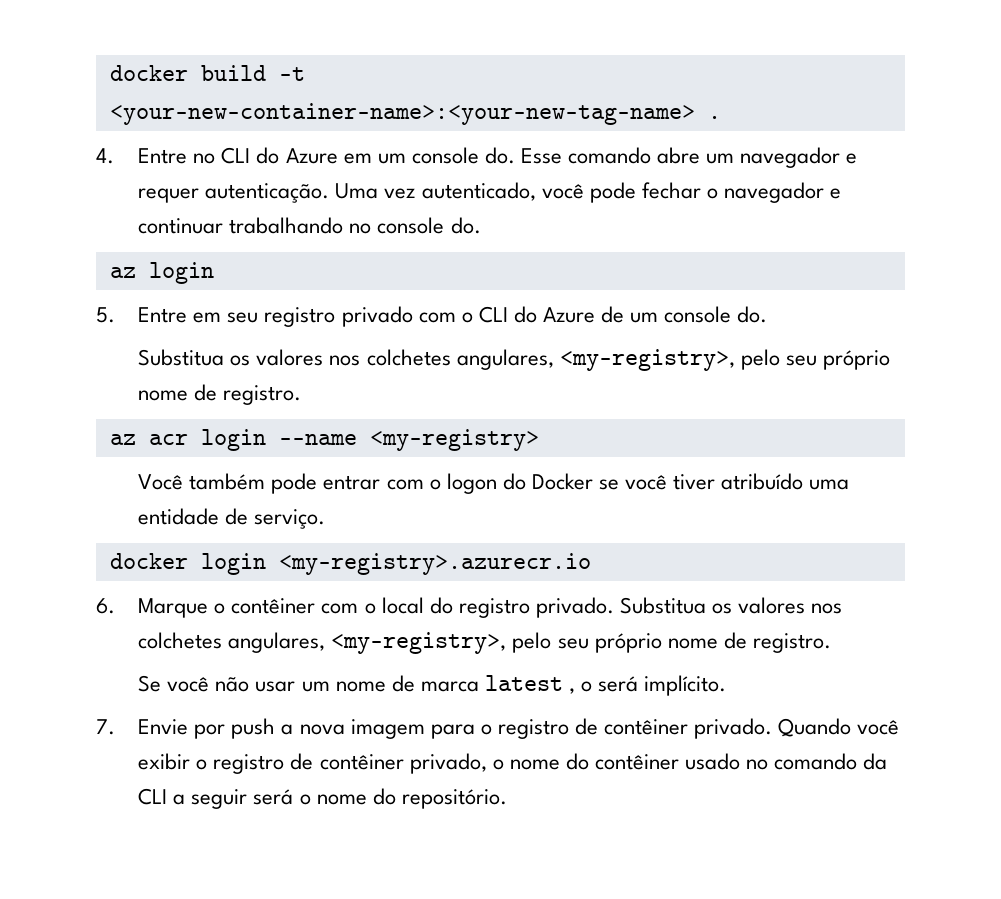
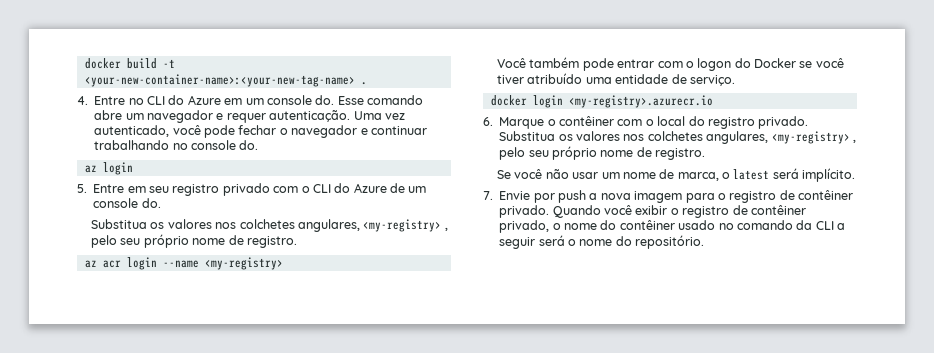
  5. Entre em seu registro privado com o CLI do Azure de um console do.
- Substitua os valores nos colchetes angulares, <my-registry>, pelo seu próprio nome de registro.
+ Substitua os valores nos colchetes angulares, <my-registry> , pelo seu próprio nome de registro.
- 6. Marque o contêiner com o local do registro privado. Substitua os valores nos colchetes angulares, <my-registry>, pelo seu próprio nome de registro.
+ 6. Marque o contêiner com o local do registro privado. Substitua os valores nos colchetes angulares, <my-registry> , pelo seu próprio nome de registro.
- Se você não usar um nome de marca latest , o será implícito.
+ Se você não usar um nome de marca, o latest será implícito.

